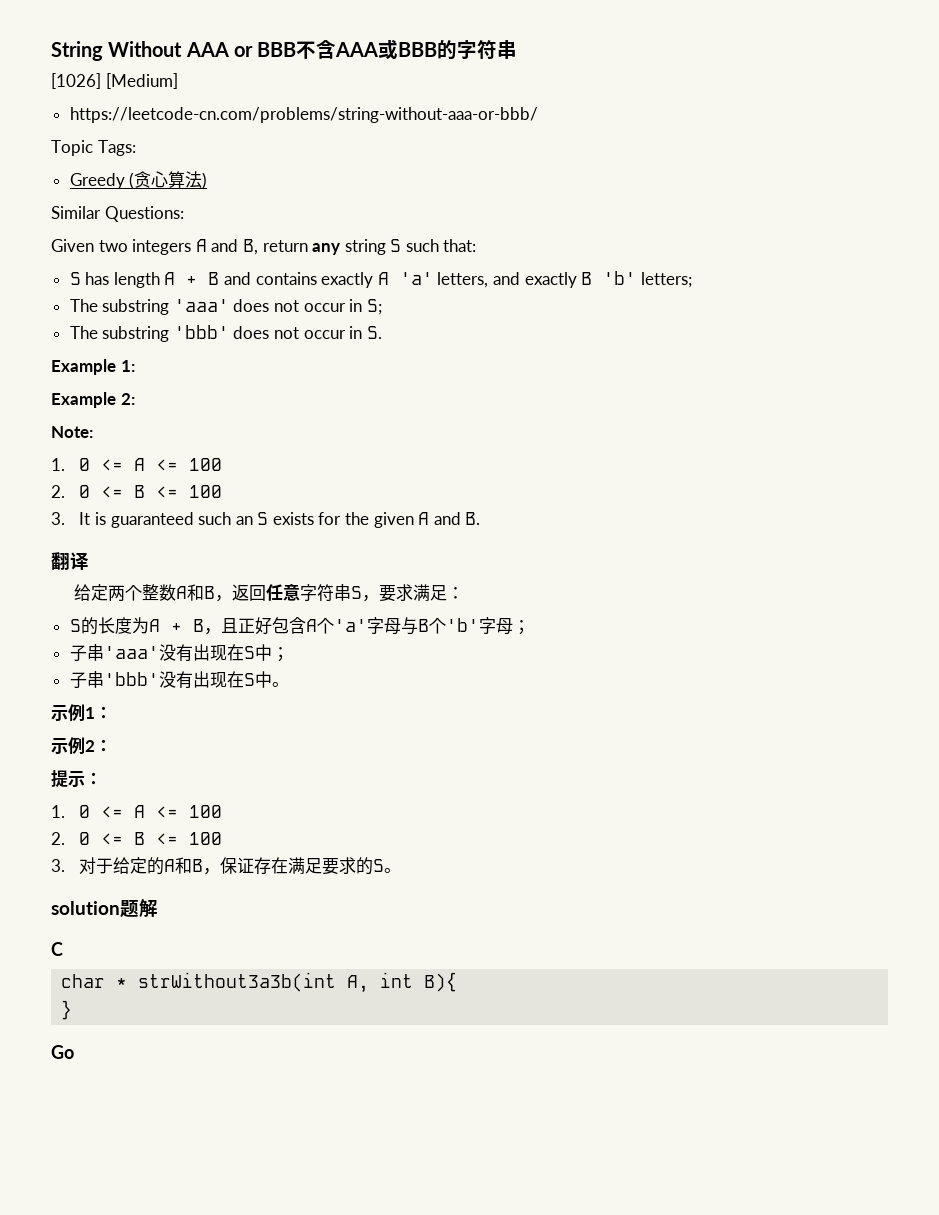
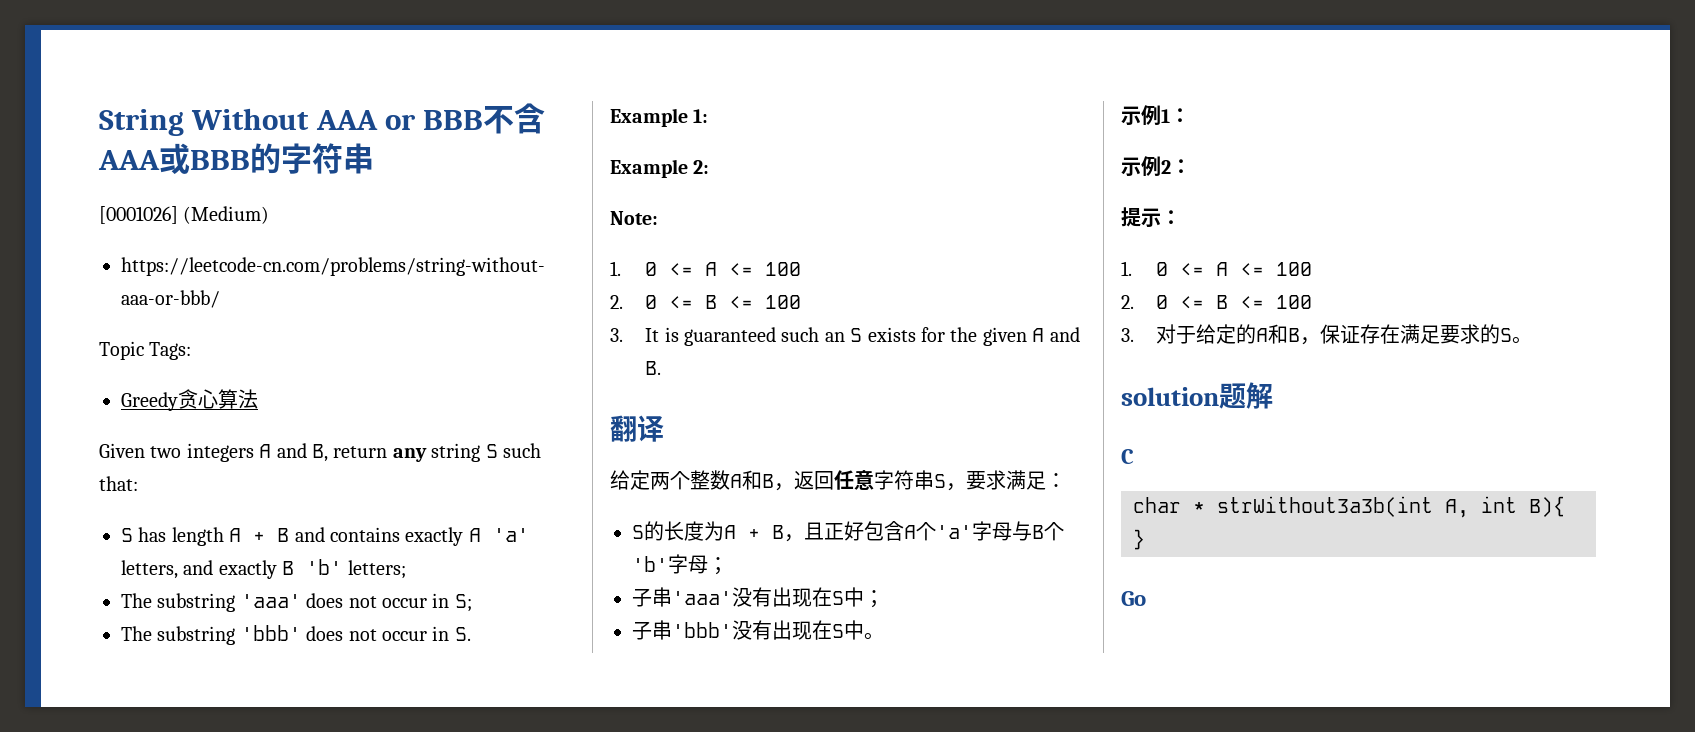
- [1026] [Medium]
+ [0001026] (Medium)
- Greedy (贪心算法)
- Similar Questions:
+ Greedy贪心算法

